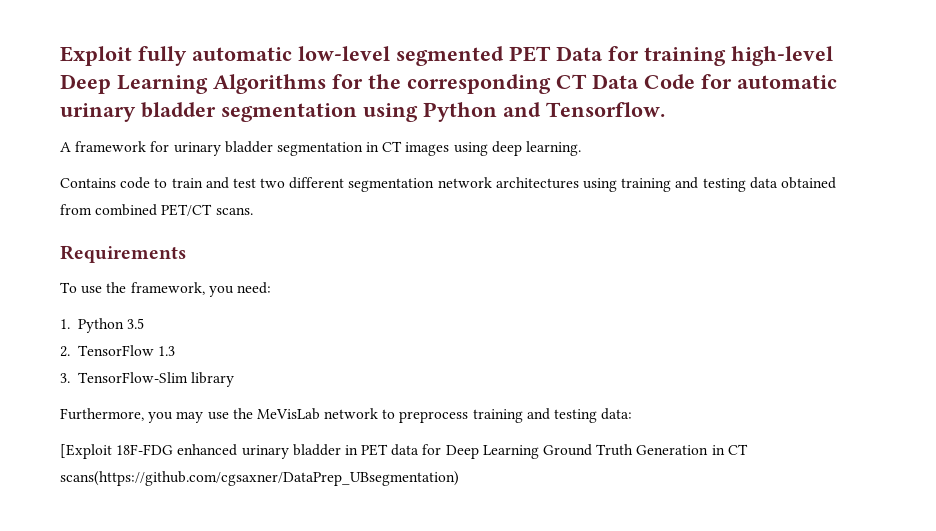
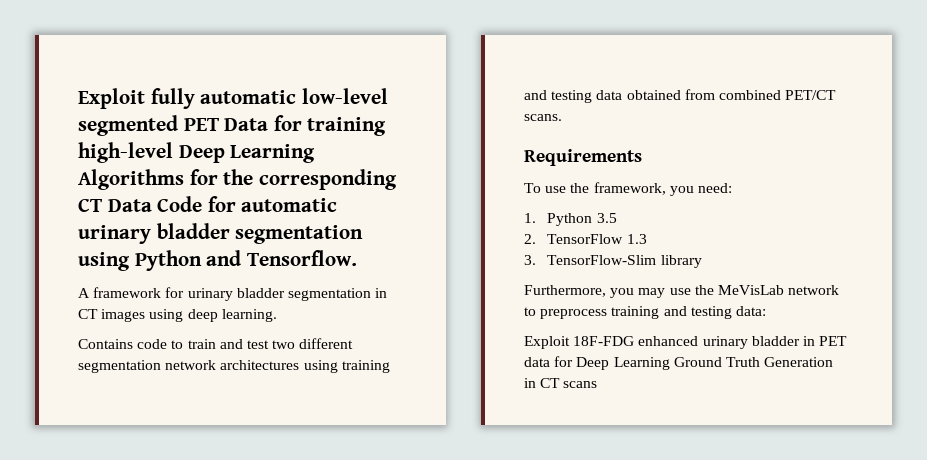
- [Exploit 18F-FDG enhanced urinary bladder in PET data for Deep Learning Ground Truth Generation in CT scans(https://github.com/cgsaxner/DataPrep_UBsegmentation)
+ Exploit 18F-FDG enhanced urinary bladder in PET data for Deep Learning Ground Truth Generation in CT scans

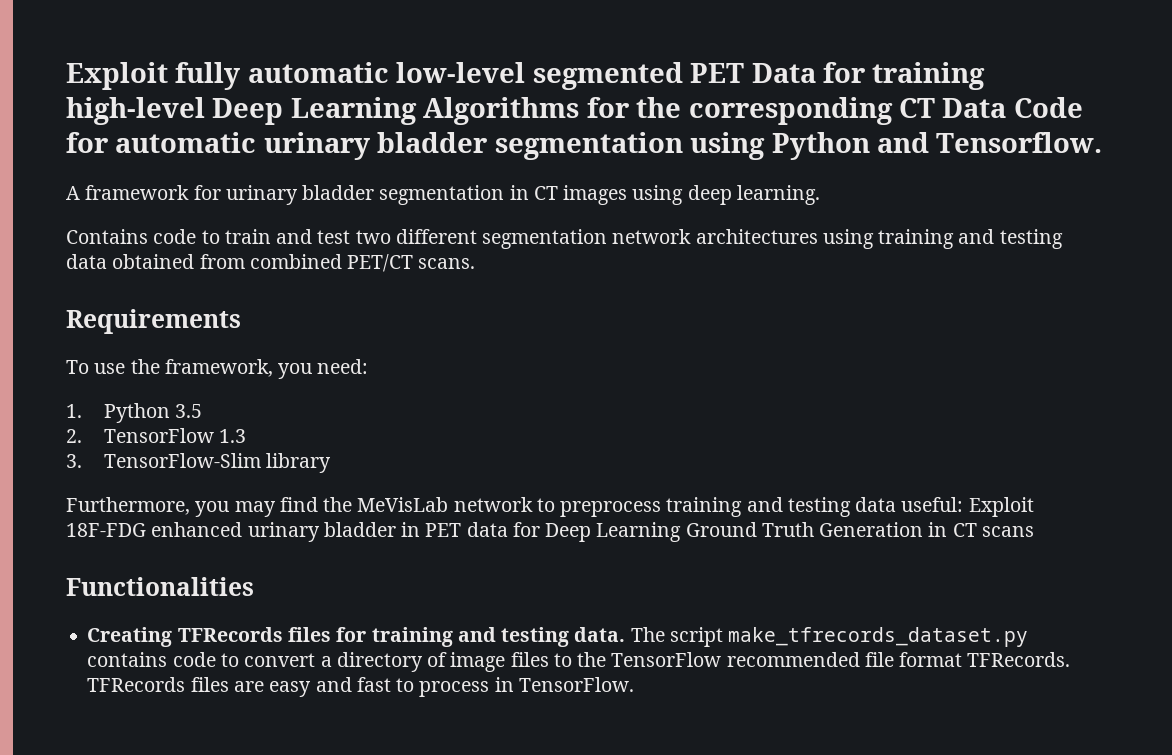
- Furthermore, you may use the MeVisLab network to preprocess training and testing data:
- Exploit 18F-FDG enhanced urinary bladder in PET data for Deep Learning Ground Truth Generation in CT scans
+ Furthermore, you may find the MeVisLab network to preprocess training and testing data useful: Exploit 18F-FDG enhanced urinary bladder in PET data for Deep Learning Ground Truth Generation in CT scans
+ Functionalities
+ Creating TFRecords files for training and testing data. The script make_tfrecords_dataset.py contains code to convert a directory of image files to the TensorFlow recommended file format TFRecords. TFRecords files are easy and fast to process in TensorFlow.

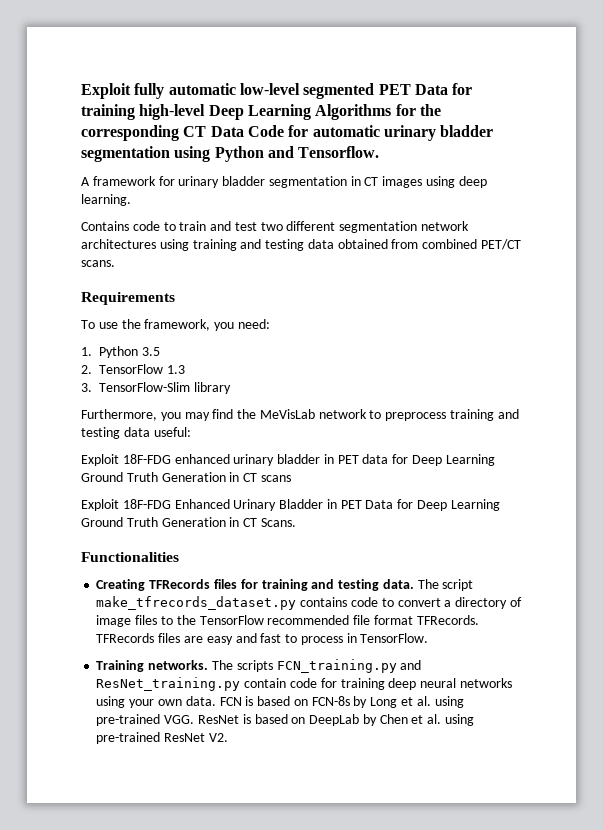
- Furthermore, you may find the MeVisLab network to preprocess training and testing data useful: Exploit 18F-FDG enhanced urinary bladder in PET data for Deep Learning Ground Truth Generation in CT scans
+ Furthermore, you may find the MeVisLab network to preprocess training and testing data useful:
+ Exploit 18F-FDG enhanced urinary bladder in PET data for Deep Learning Ground Truth Generation in CT scans
+ Exploit 18F-FDG Enhanced Urinary Bladder in PET Data for Deep Learning Ground Truth Generation in CT Scans.
+ Training networks. The scripts FCN_training.py and ResNet_training.py contain code for training deep neural networks using your own data. FCN is based on FCN-8s by Long et al. using pre-trained VGG. ResNet is based on DeepLab by Chen et al. using pre-trained ResNet V2.

